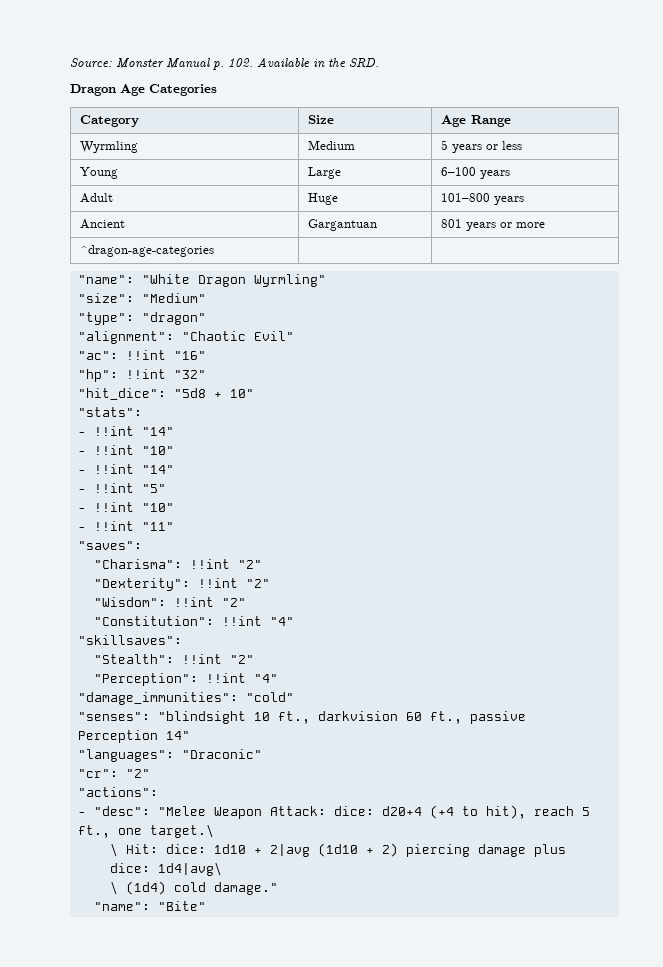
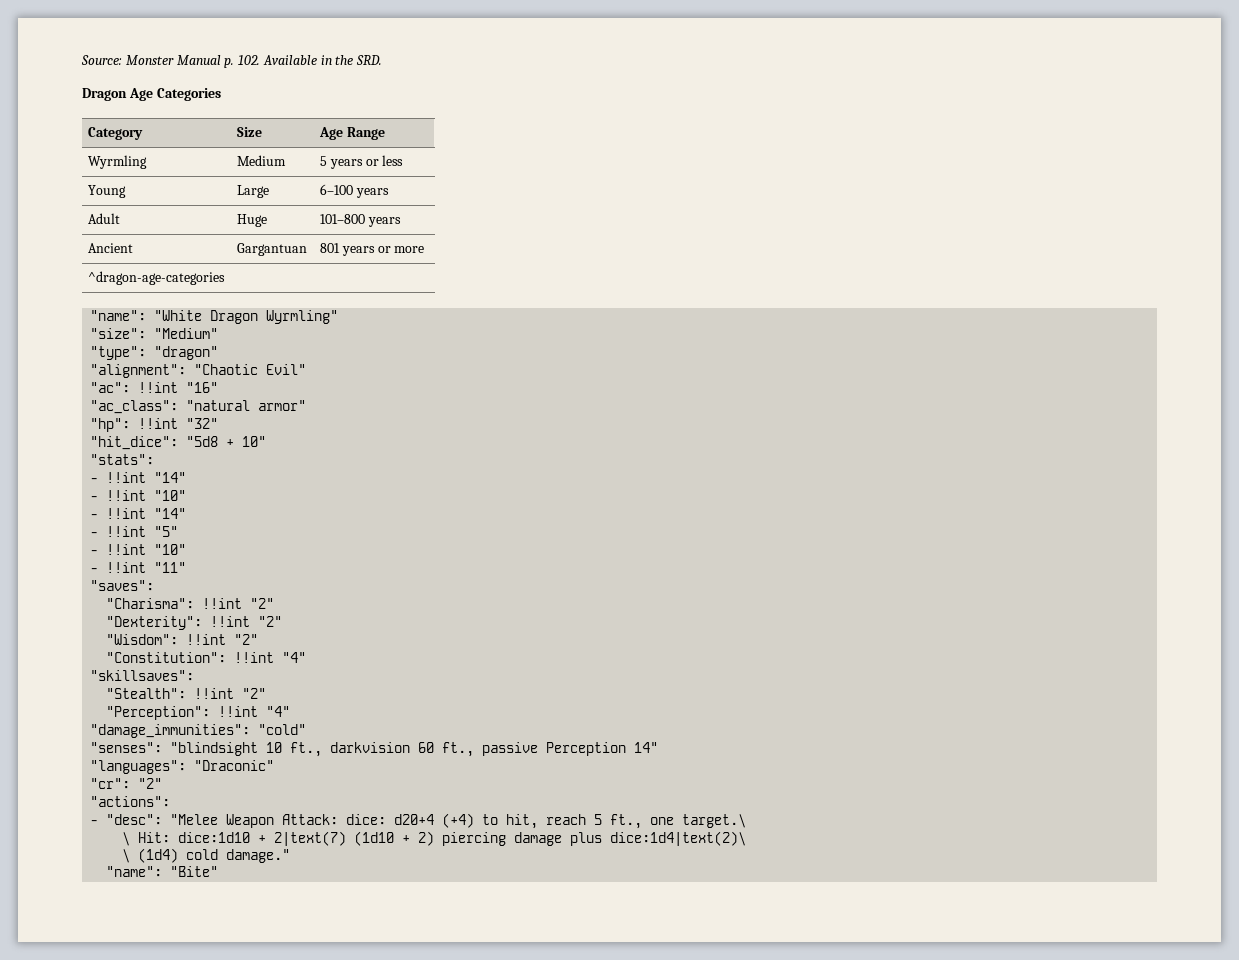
+ "ac_class": "natural armor"
- - "desc": "Melee Weapon Attack: dice: d20+4 (+4 to hit), reach 5 ft., one target.\
+ - "desc": "Melee Weapon Attack: dice: d20+4 (+4) to hit, reach 5 ft., one target.\
- \ Hit: dice: 1d10 + 2|avg (1d10 + 2) piercing damage plus dice: 1d4|avg\
+ \ Hit: dice:1d10 + 2|text(7) (1d10 + 2) piercing damage plus dice:1d4|text(2)\

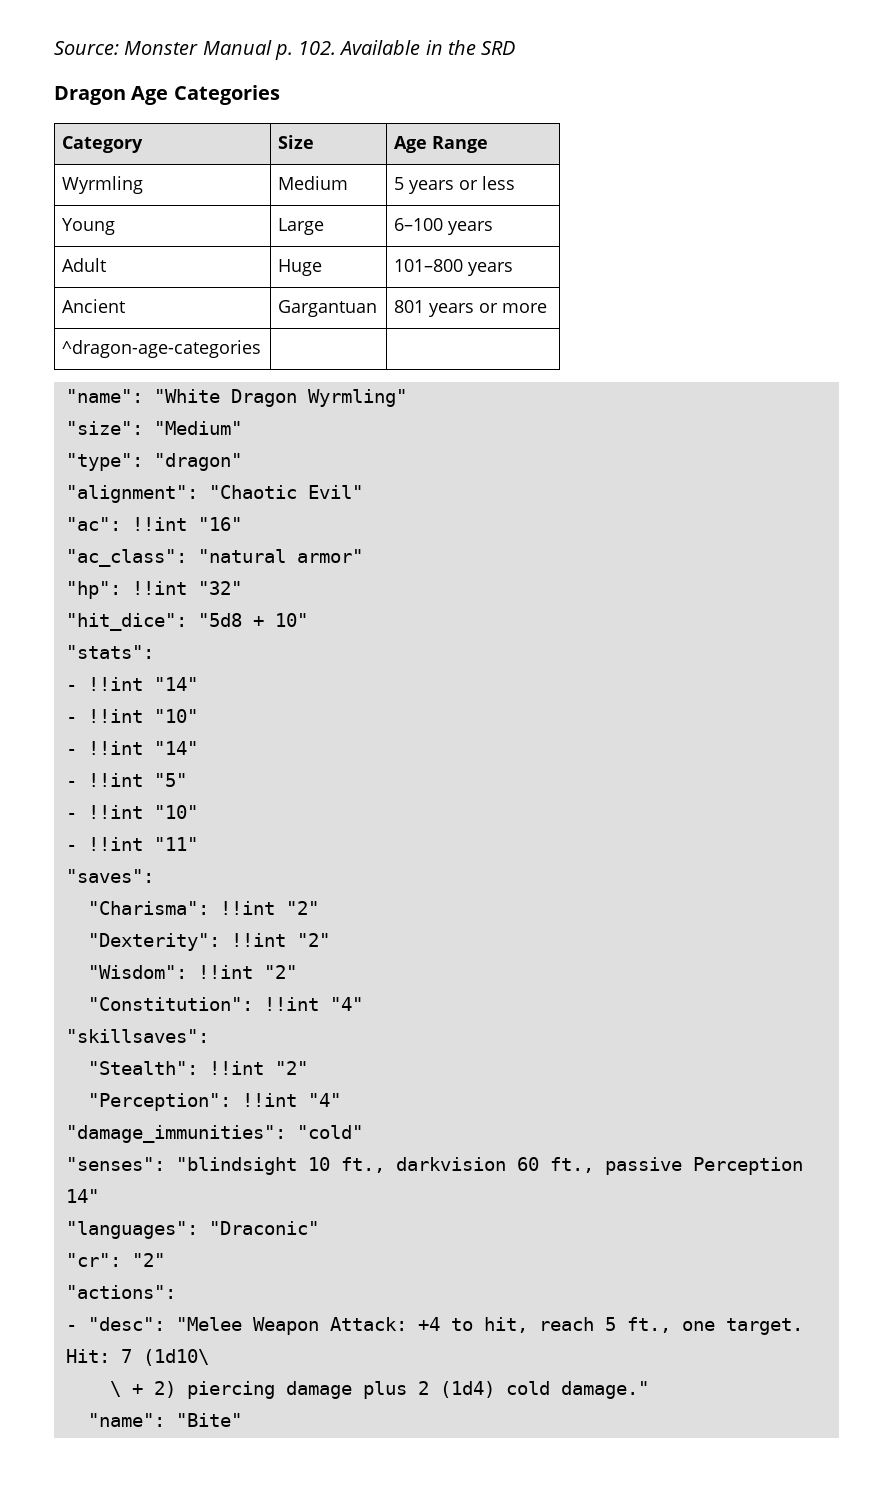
- Source: Monster Manual p. 102. Available in the SRD.
+ Source: Monster Manual p. 102. Available in the SRD
- - "desc": "Melee Weapon Attack: dice: d20+4 (+4) to hit, reach 5 ft., one target.\
- \ Hit: dice:1d10 + 2|text(7) (1d10 + 2) piercing damage plus dice:1d4|text(2)\
- \ (1d4) cold damage."
+ - "desc": "Melee Weapon Attack: +4 to hit, reach 5 ft., one target. Hit: 7 (1d10\
+ \ + 2) piercing damage plus 2 (1d4) cold damage."

